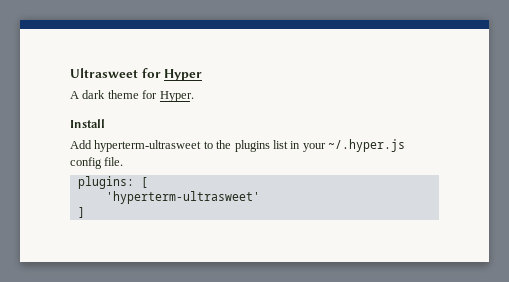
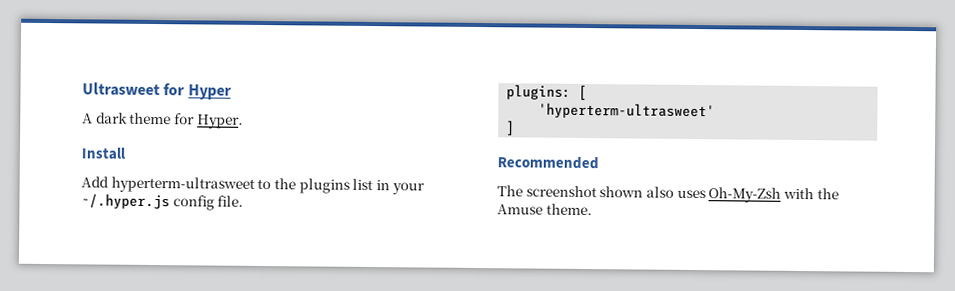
+ Recommended
+ The screenshot shown also uses Oh-My-Zsh with the Amuse theme.

